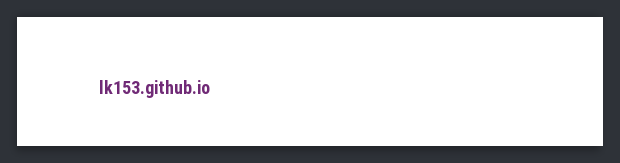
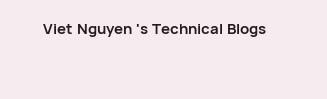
- lk153.github.io
+ Viet Nguyen 's Technical Blogs

